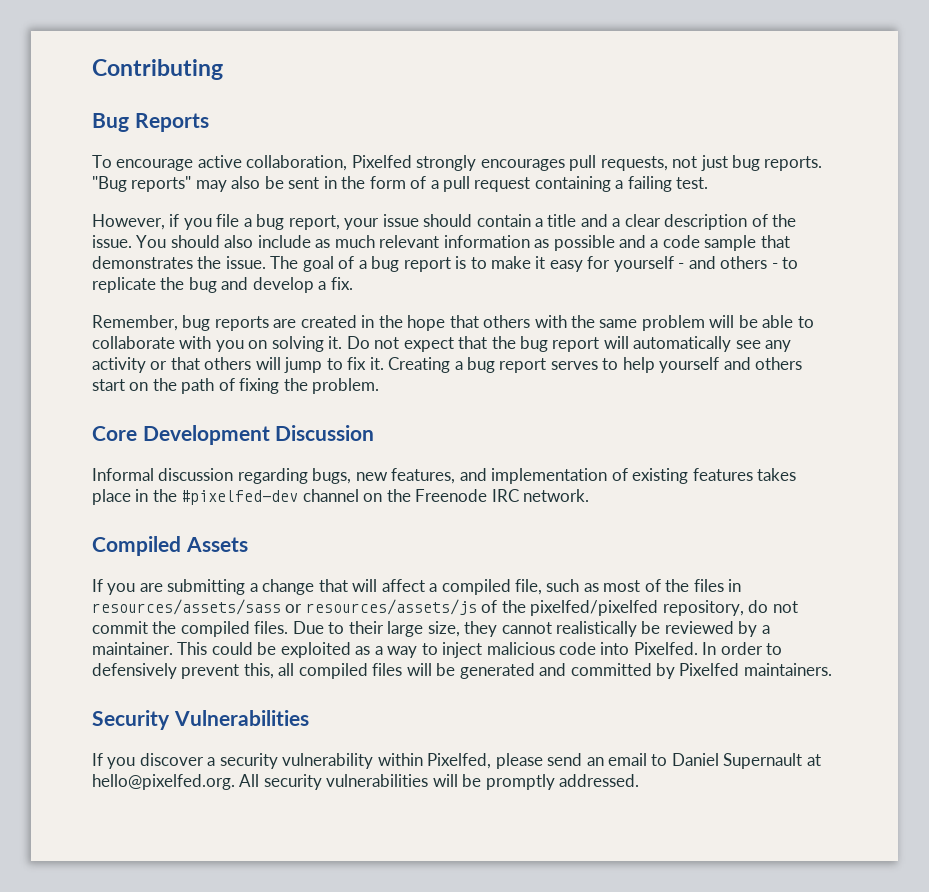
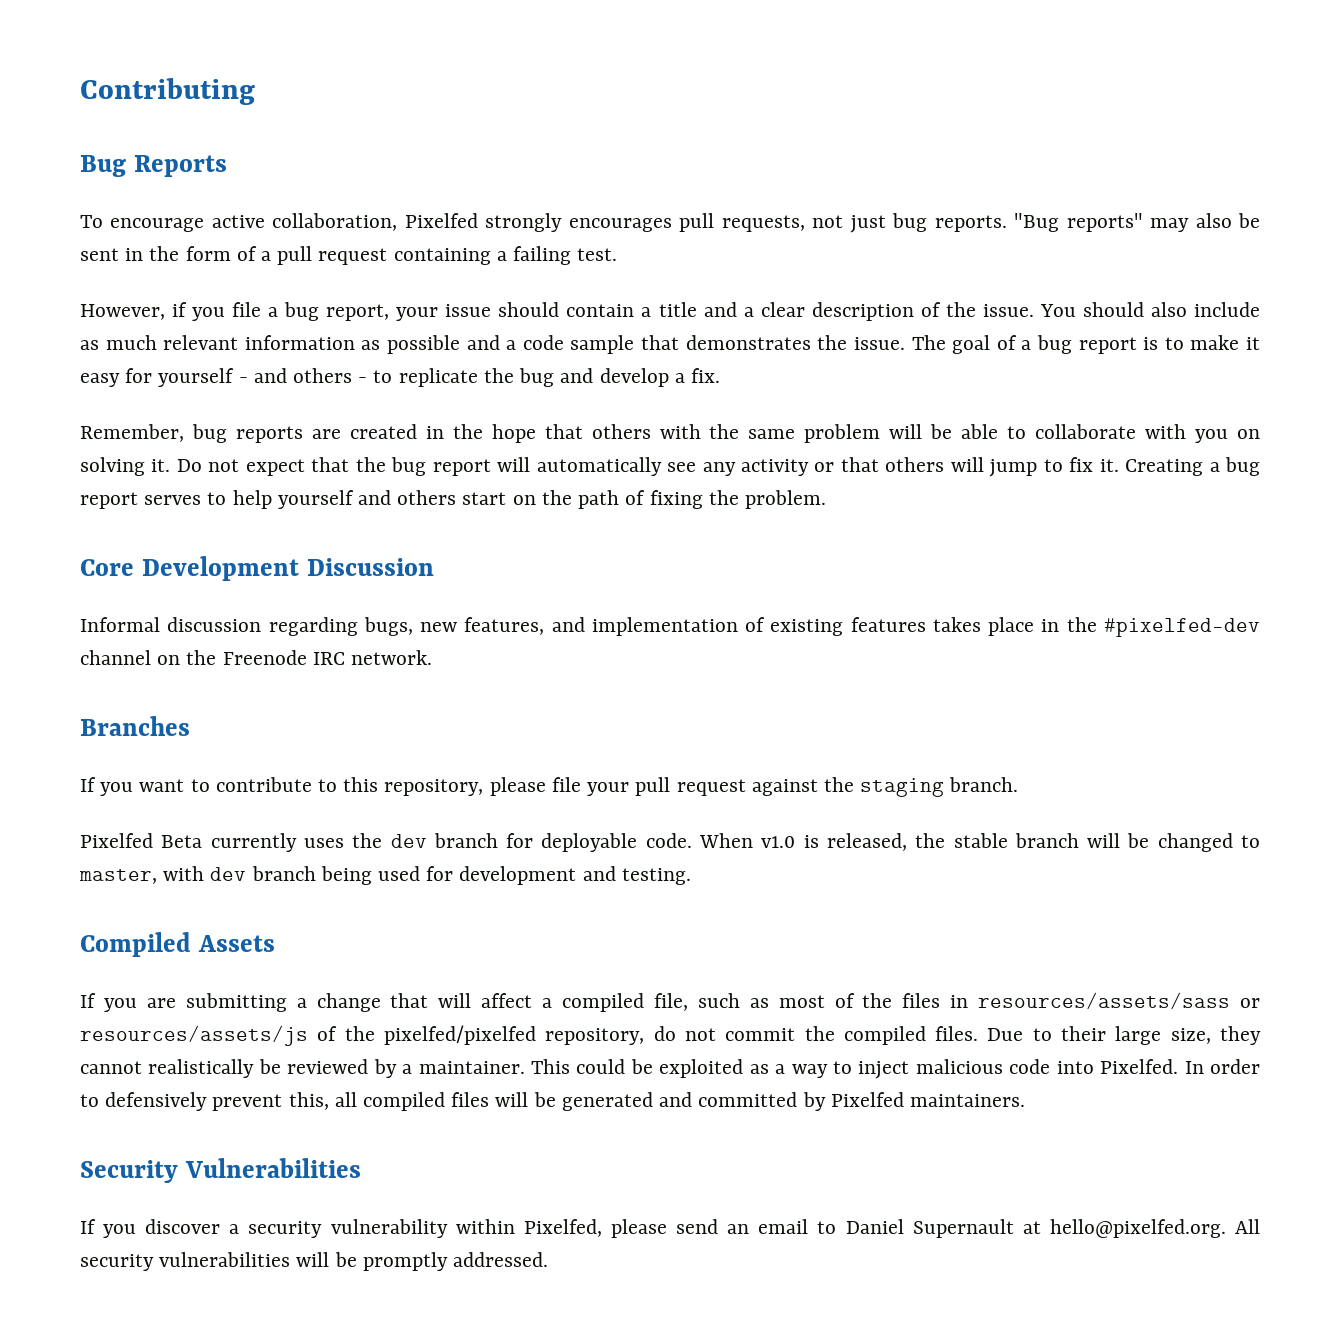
+ Branches
+ If you want to contribute to this repository, please file your pull request against the staging branch.
+ Pixelfed Beta currently uses the dev branch for deployable code. When v1.0 is released, the stable branch will be changed to master, with dev branch being used for development and testing.

